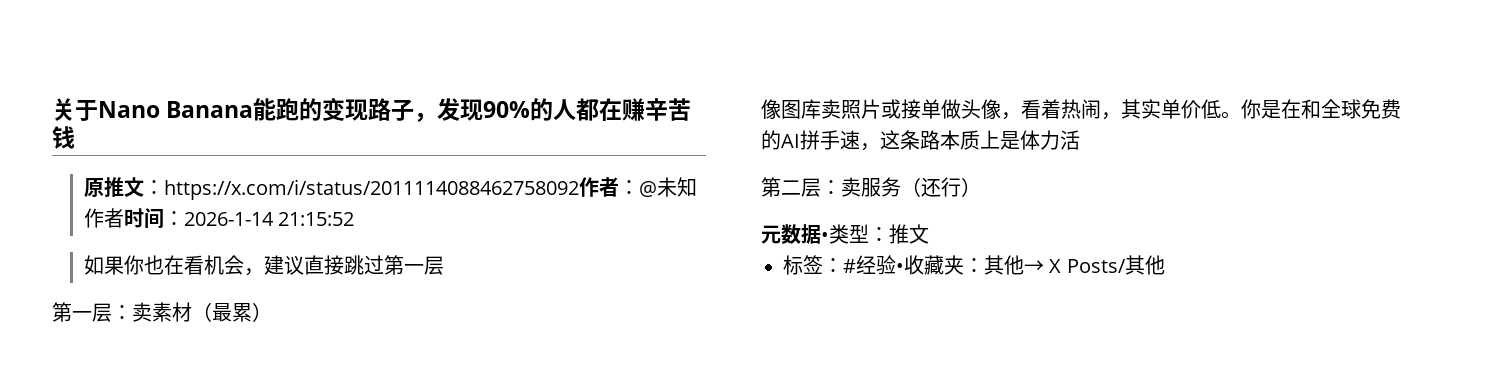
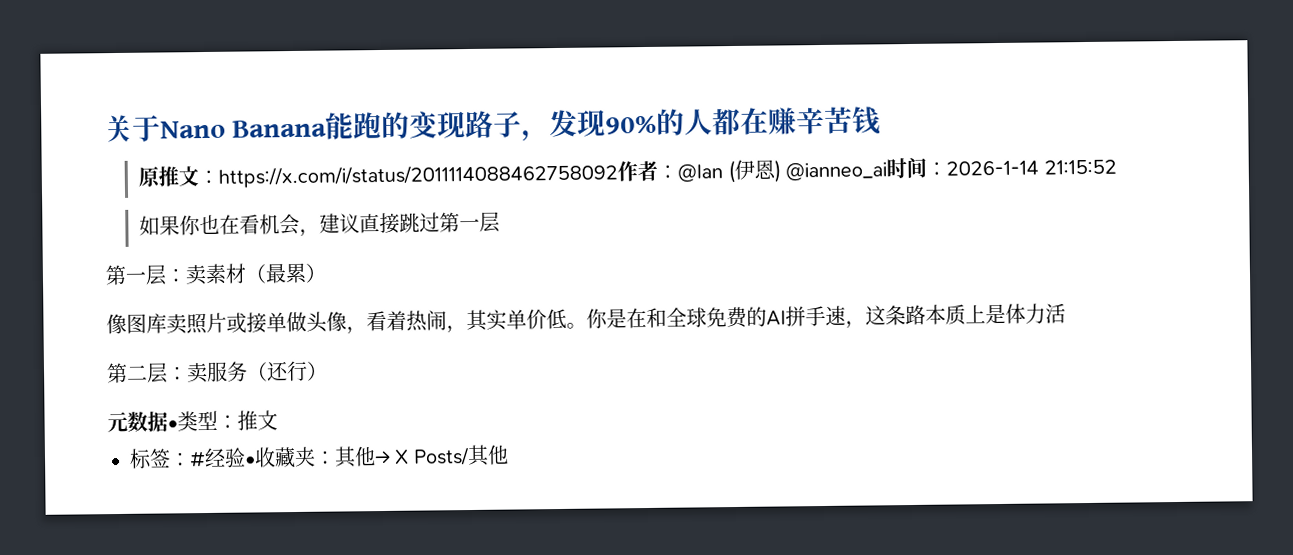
- 原推文：https://x.com/i/status/2011114088462758092作者：@未知作者时间：2026-1-14 21:15:52
+ 原推文：https://x.com/i/status/2011114088462758092作者：@Ian (伊恩) @ianneo_ai时间：2026-1-14 21:15:52

